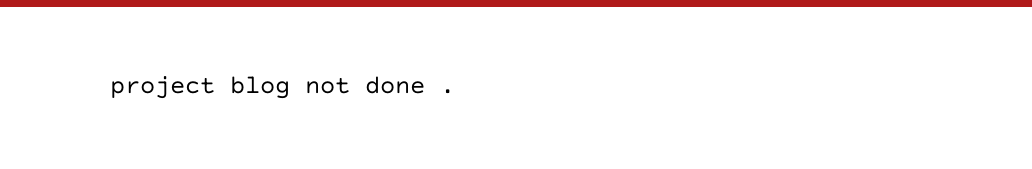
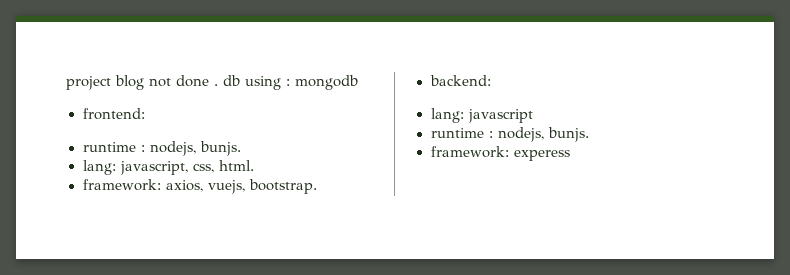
- project blog not done .
+ project blog not done . db using : mongodb
+ frontend:
+ runtime : nodejs, bunjs.
+ lang: javascript, css, html.
+ framework: axios, vuejs, bootstrap.
+ backend:
+ lang: javascript
+ runtime : nodejs, bunjs.
+ framework: experess

